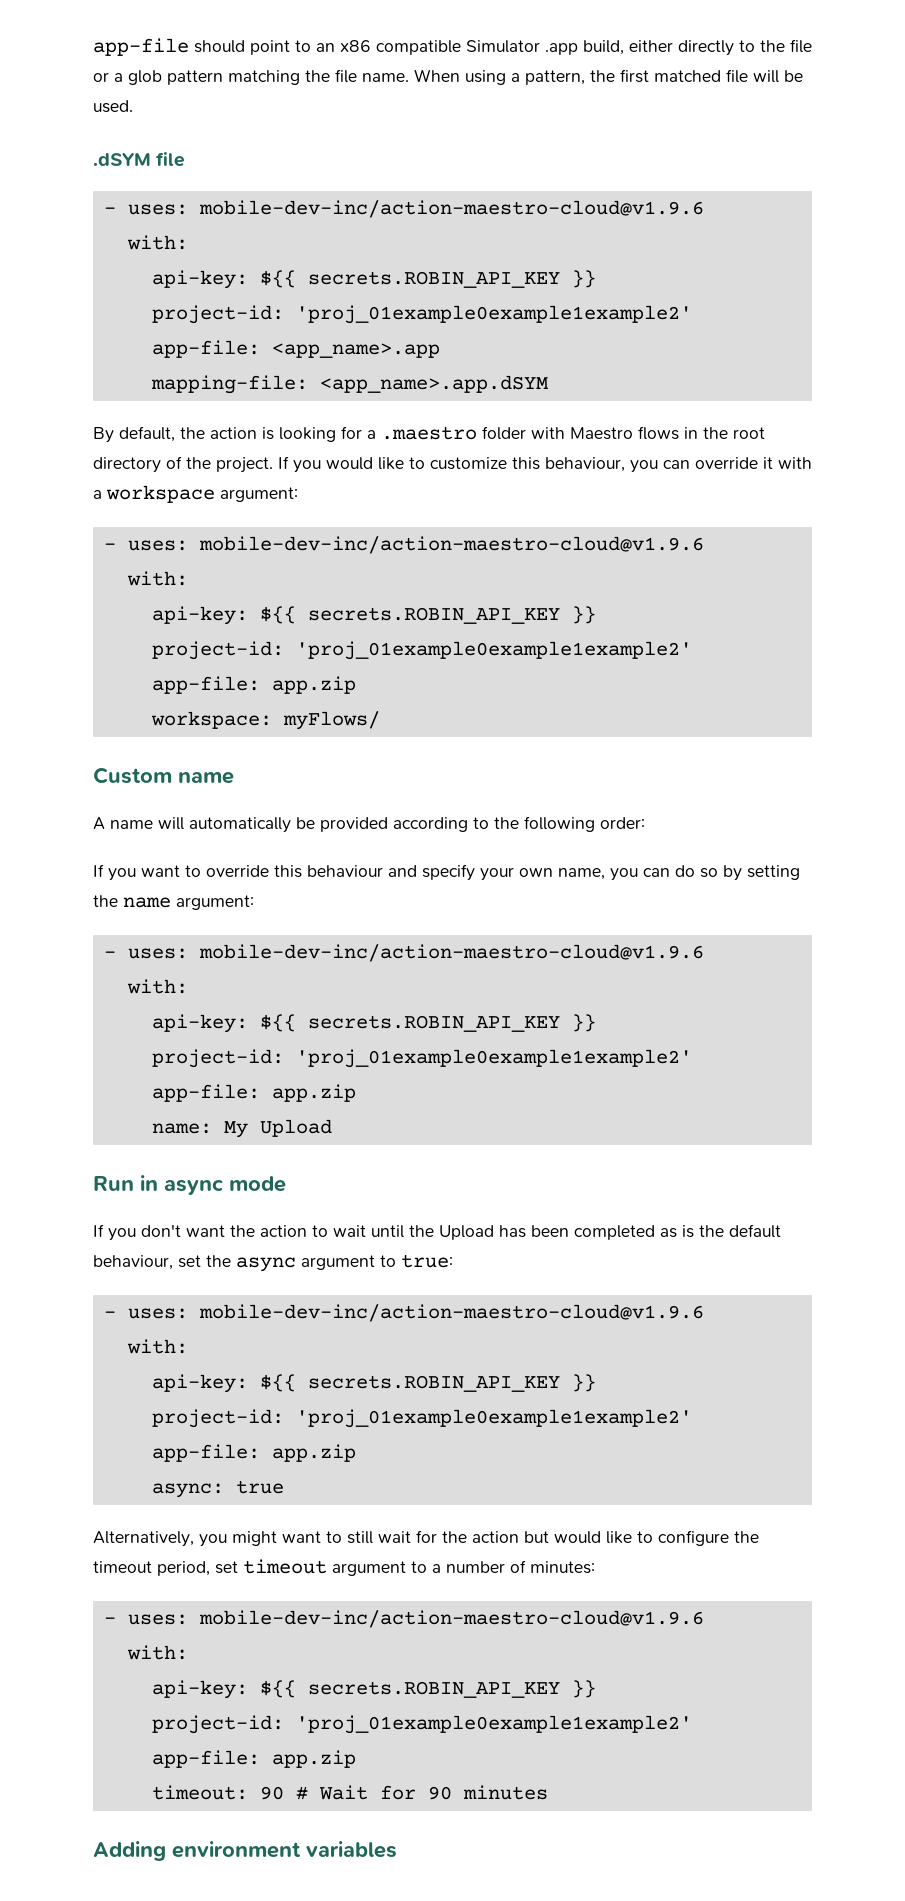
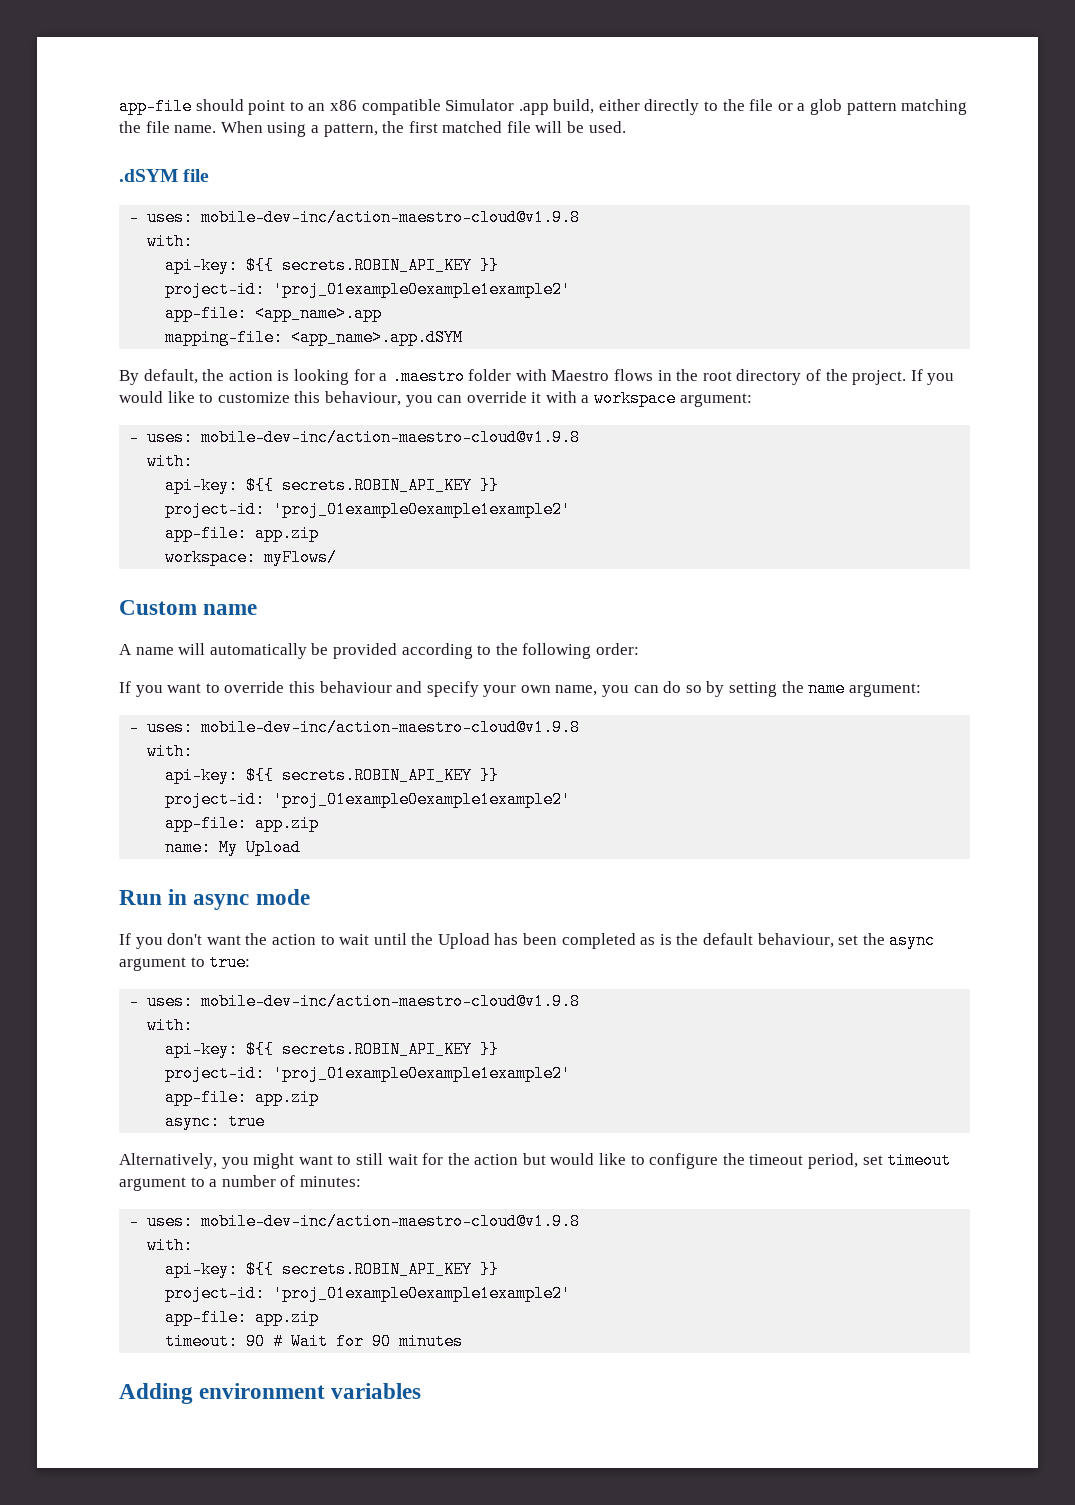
  .dSYM file
- - uses: mobile-dev-inc/action-maestro-cloud@v1.9.6
+ - uses: mobile-dev-inc/action-maestro-cloud@v1.9.8
  If you would like to customize this behaviour, you can override it with a workspace argument:
- - uses: mobile-dev-inc/action-maestro-cloud@v1.9.6
+ - uses: mobile-dev-inc/action-maestro-cloud@v1.9.8
  If you want to override this behaviour and specify your own name, you can do so by setting the name argument:
- - uses: mobile-dev-inc/action-maestro-cloud@v1.9.6
+ - uses: mobile-dev-inc/action-maestro-cloud@v1.9.8
  If you don't want the action to wait until the Upload has been completed as is the default behaviour, set the async argument to true:
- - uses: mobile-dev-inc/action-maestro-cloud@v1.9.6
+ - uses: mobile-dev-inc/action-maestro-cloud@v1.9.8
  Alternatively, you might want to still wait for the action but would like to configure the timeout period, set timeout argument to a number of minutes:
- - uses: mobile-dev-inc/action-maestro-cloud@v1.9.6
+ - uses: mobile-dev-inc/action-maestro-cloud@v1.9.8

